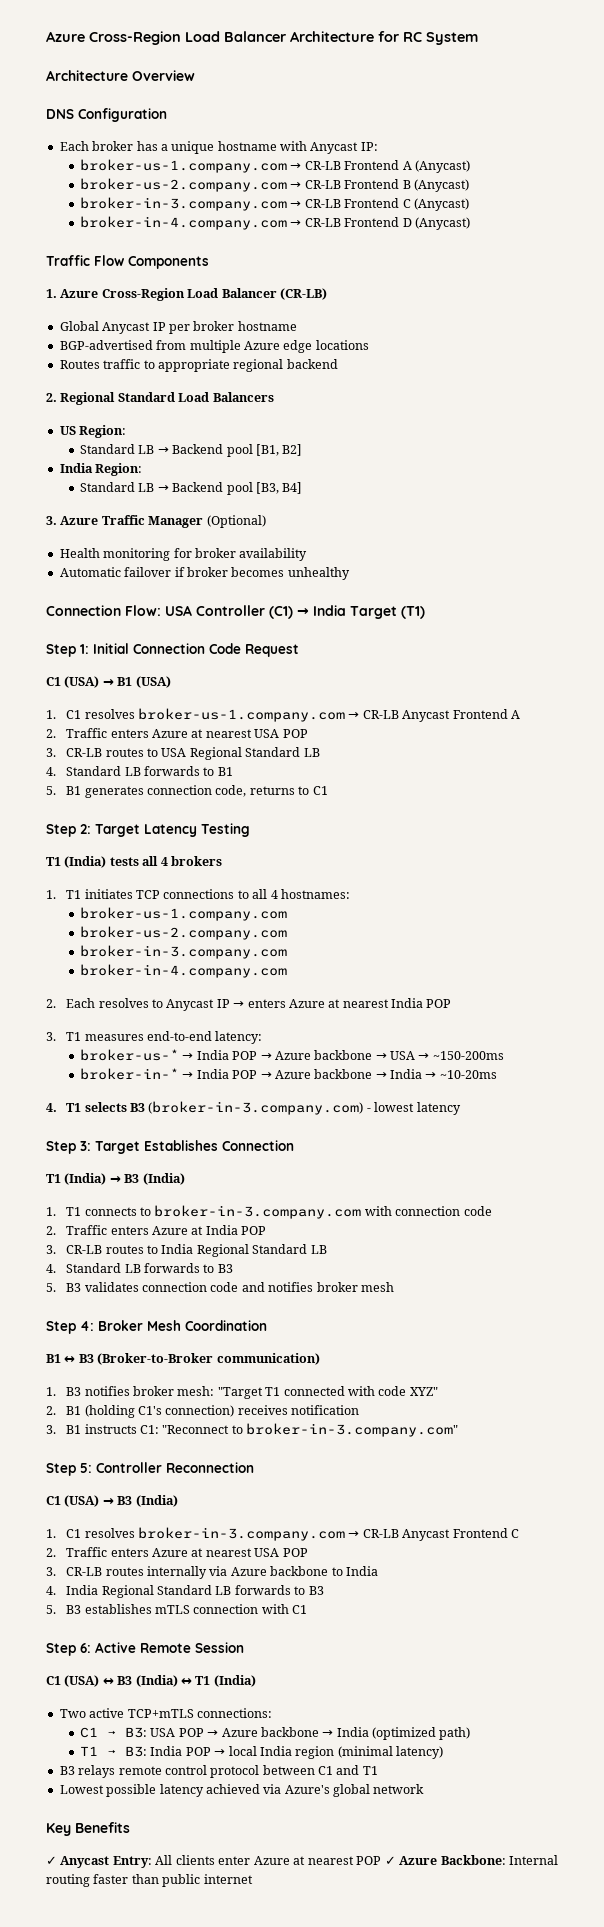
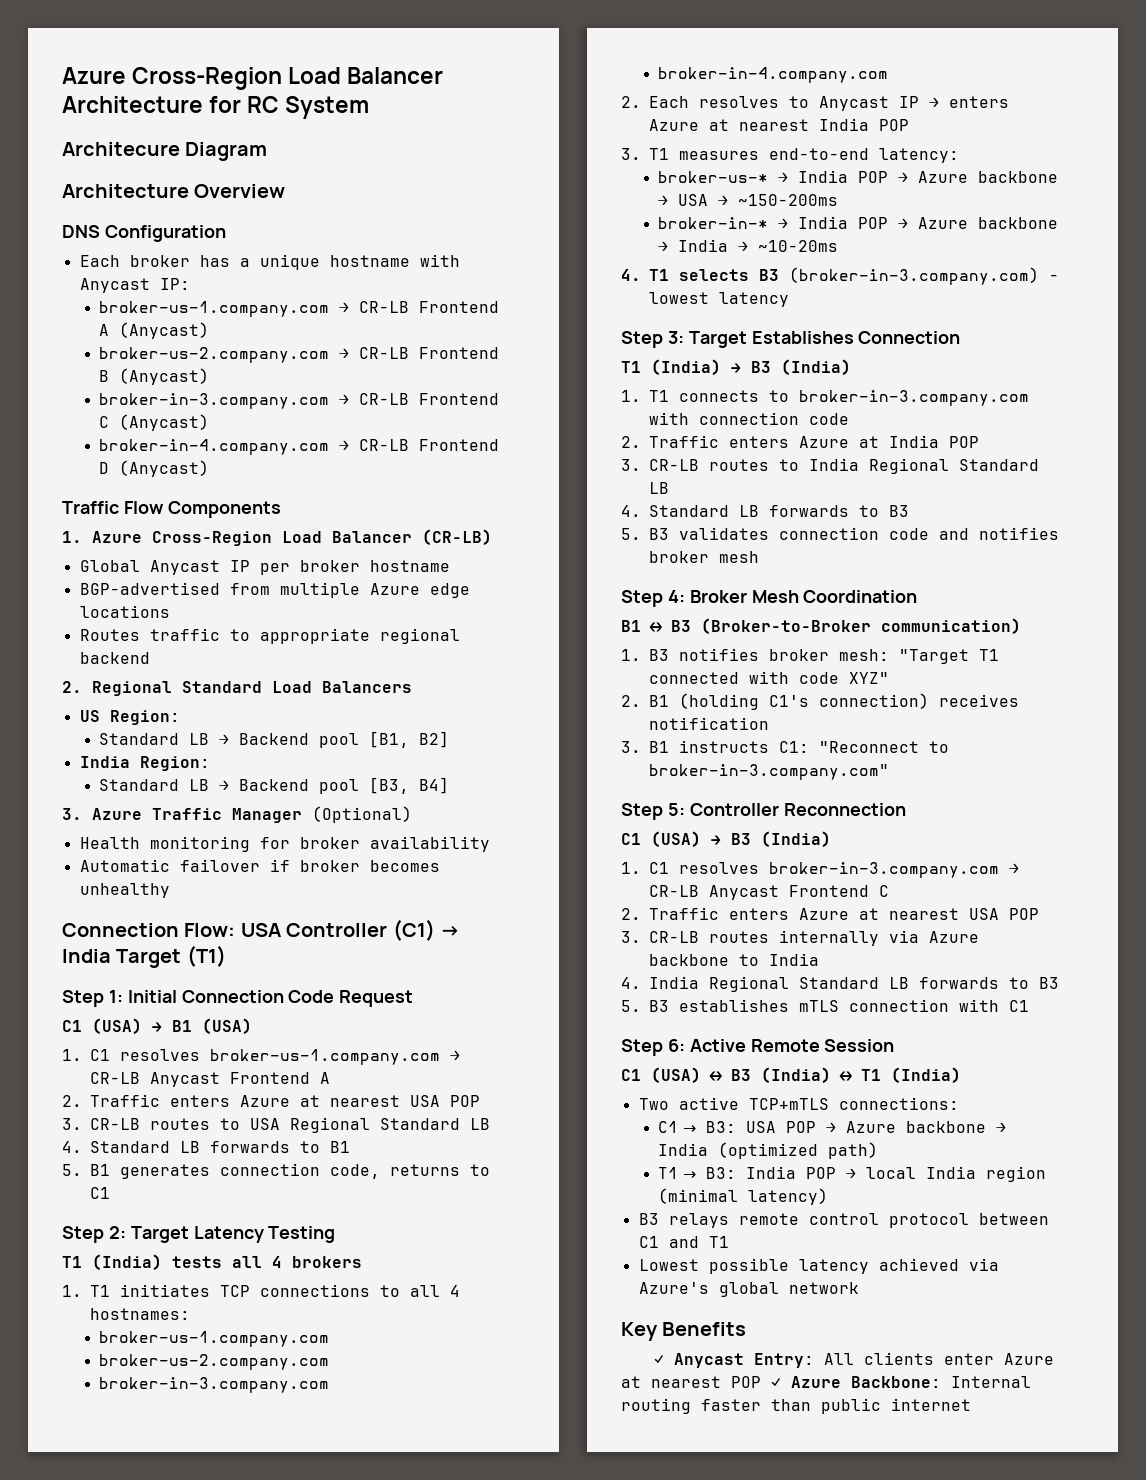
+ Architecure Diagram

